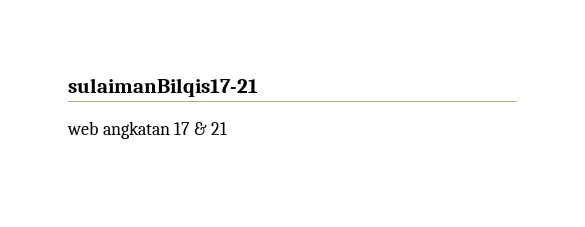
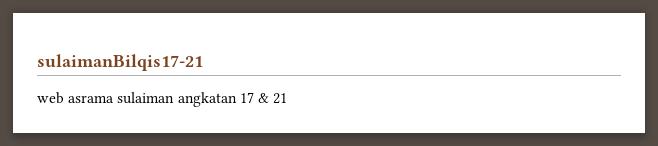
- web angkatan 17 & 21
+ web asrama sulaiman angkatan 17 & 21

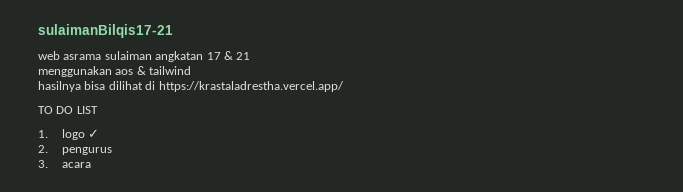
+ menggunakan aos & tailwind
+ hasilnya bisa dilihat di https://krastaladrestha.vercel.app/
+ TO DO LIST
+ 1. logo ✓
+ 2. pengurus
+ 3. acara

